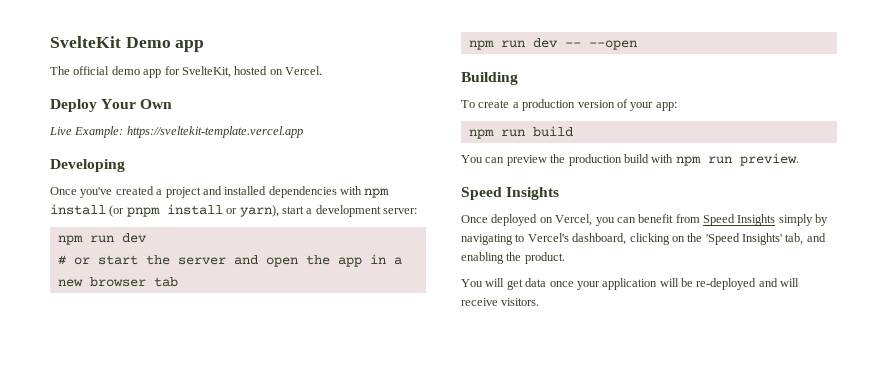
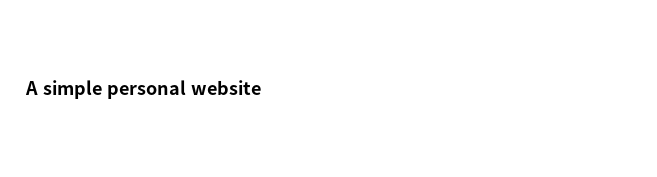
- SvelteKit Demo app
- The official demo app for SvelteKit, hosted on Vercel.
- Deploy Your Own
- Live Example: https://sveltekit-template.vercel.app
- Developing
- Once you've created a project and installed dependencies with npm install (or pnpm install or yarn), start a development server:
- npm run dev
- # or start the server and open the app in a new browser tab
- npm run dev -- --open
- Building
- To create a production version of your app:
- npm run build
- You can preview the production build with npm run preview.
- Speed Insights
- Once deployed on Vercel, you can benefit from Speed Insights simply by navigating to Vercel's dashboard, clicking on the 'Speed Insights' tab, and enabling the product.
- You will get data once your application will be re-deployed and will receive visitors.
+ A simple personal website

